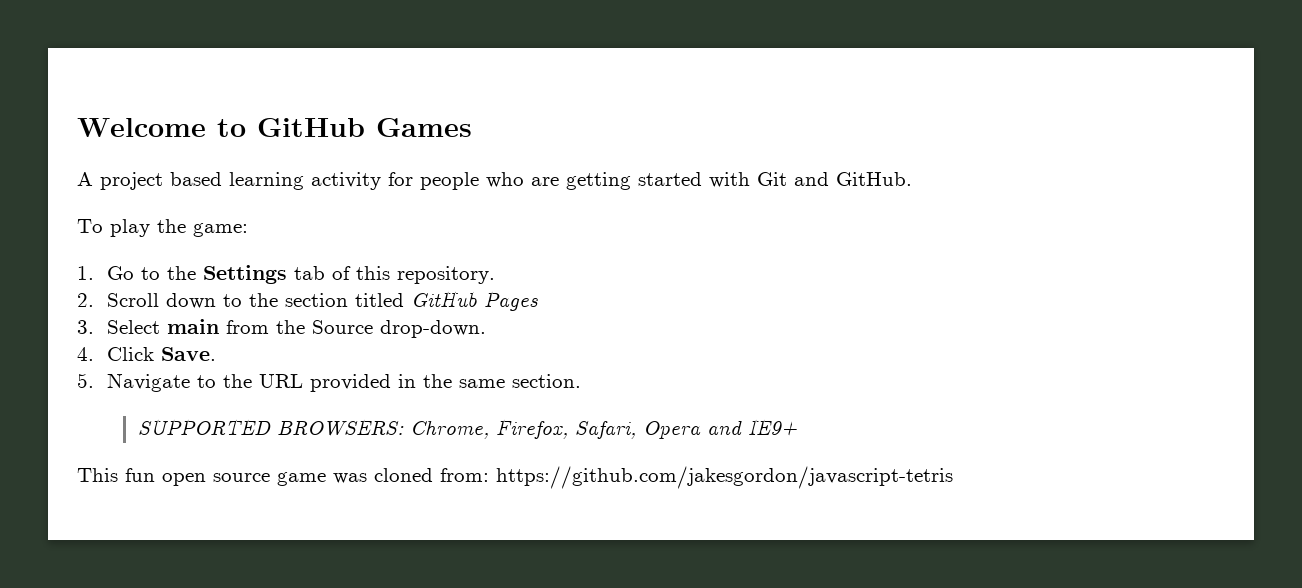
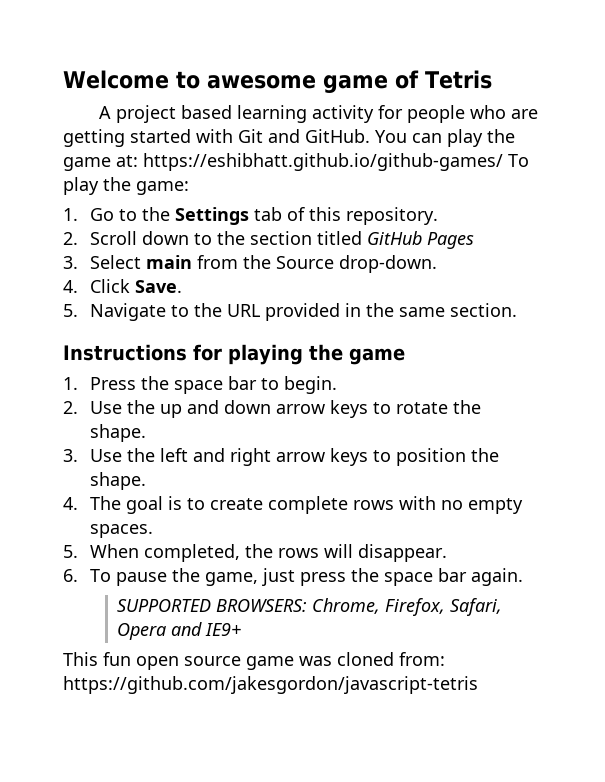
- Welcome to GitHub Games
+ Welcome to awesome game of Tetris
- A project based learning activity for people who are getting started with Git and GitHub.
- To play the game:
+ A project based learning activity for people who are getting started with Git and GitHub. You can play the game at: https://eshibhatt.github.io/github-games/ To play the game:
+ Instructions for playing the game
+ 1. Press the space bar to begin.
+ 2. Use the up and down arrow keys to rotate the shape.
+ 3. Use the left and right arrow keys to position the shape.
+ 4. The goal is to create complete rows with no empty spaces.
+ 5. When completed, the rows will disappear.
+ 6. To pause the game, just press the space bar again.

